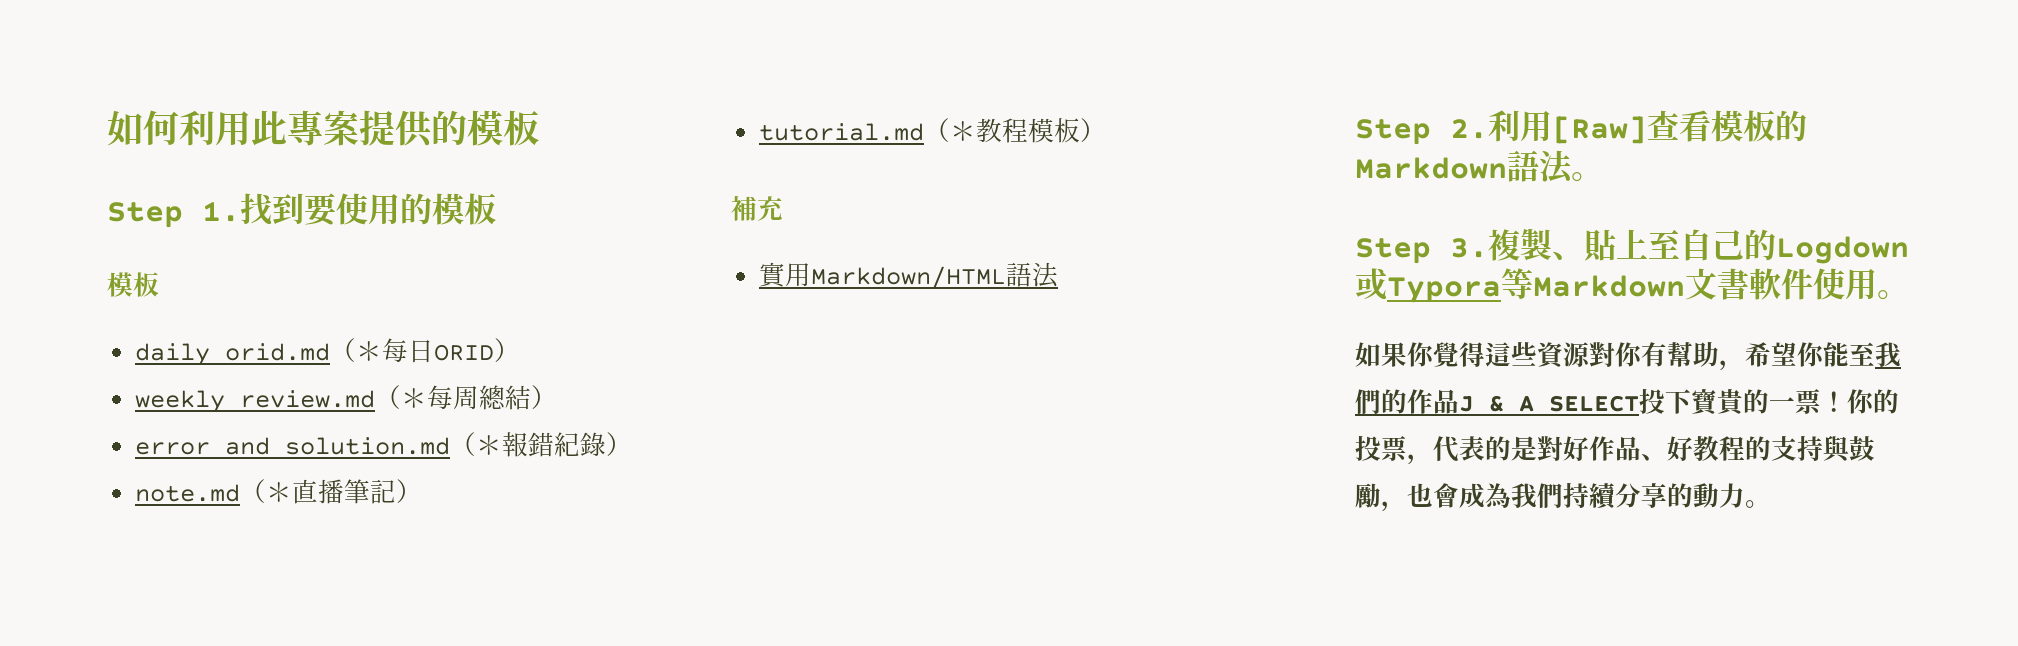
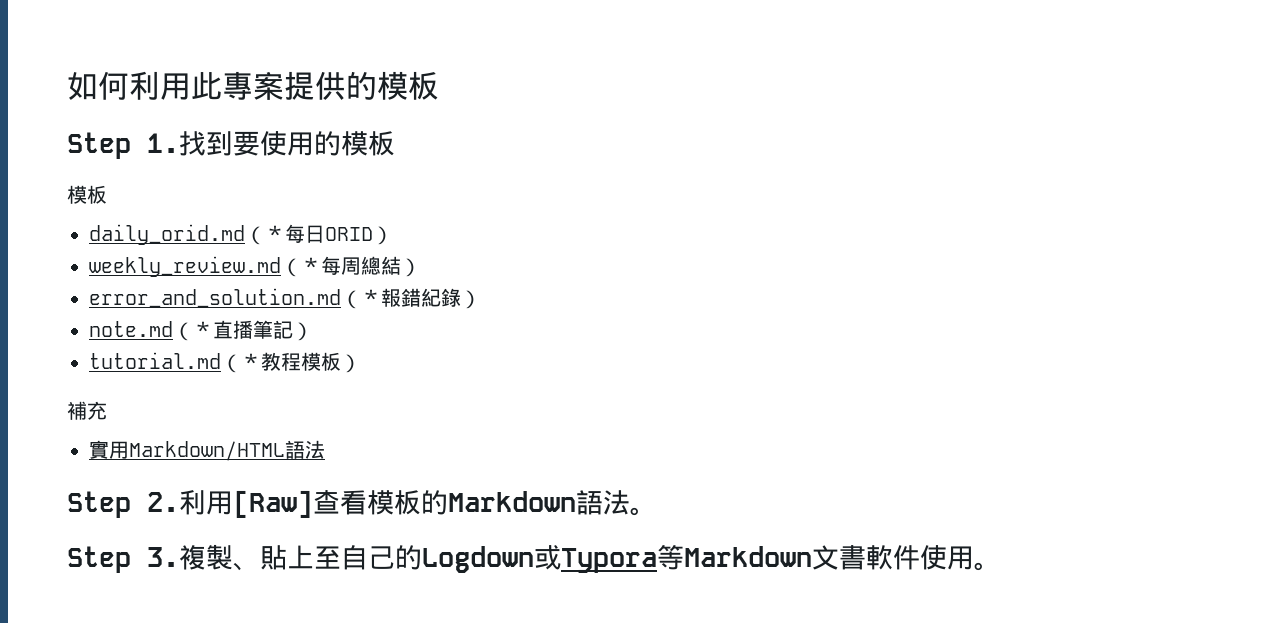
- 如果你覺得這些資源對你有幫助，希望你能至我們的作品J & A SELECT投下寶貴的一票！你的投票，代表的是對好作品、好教程的支持與鼓勵，也會成為我們持續分享的動力。

